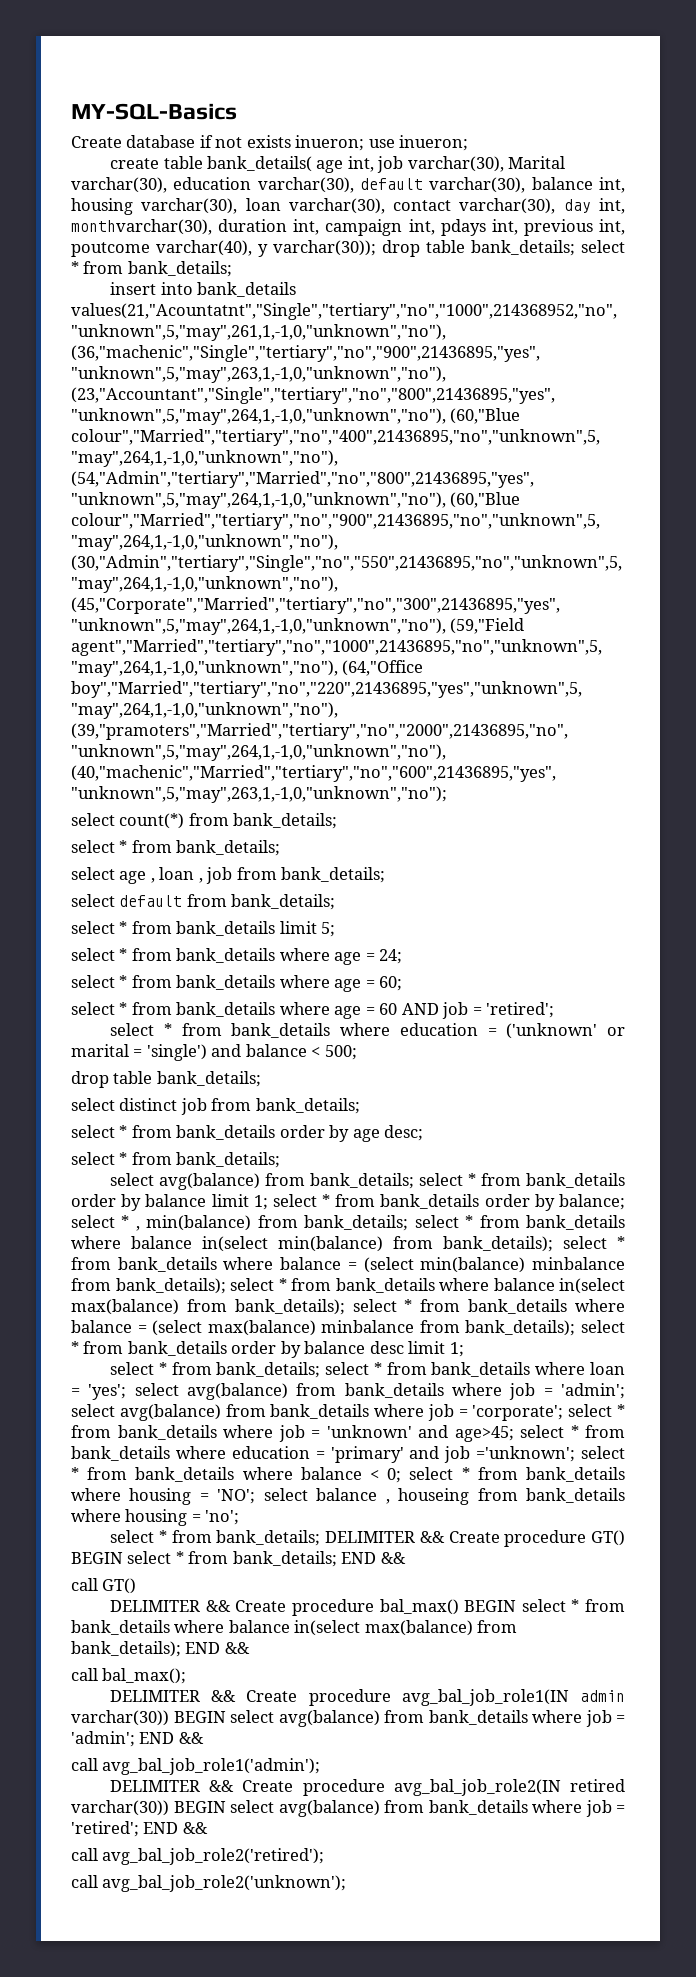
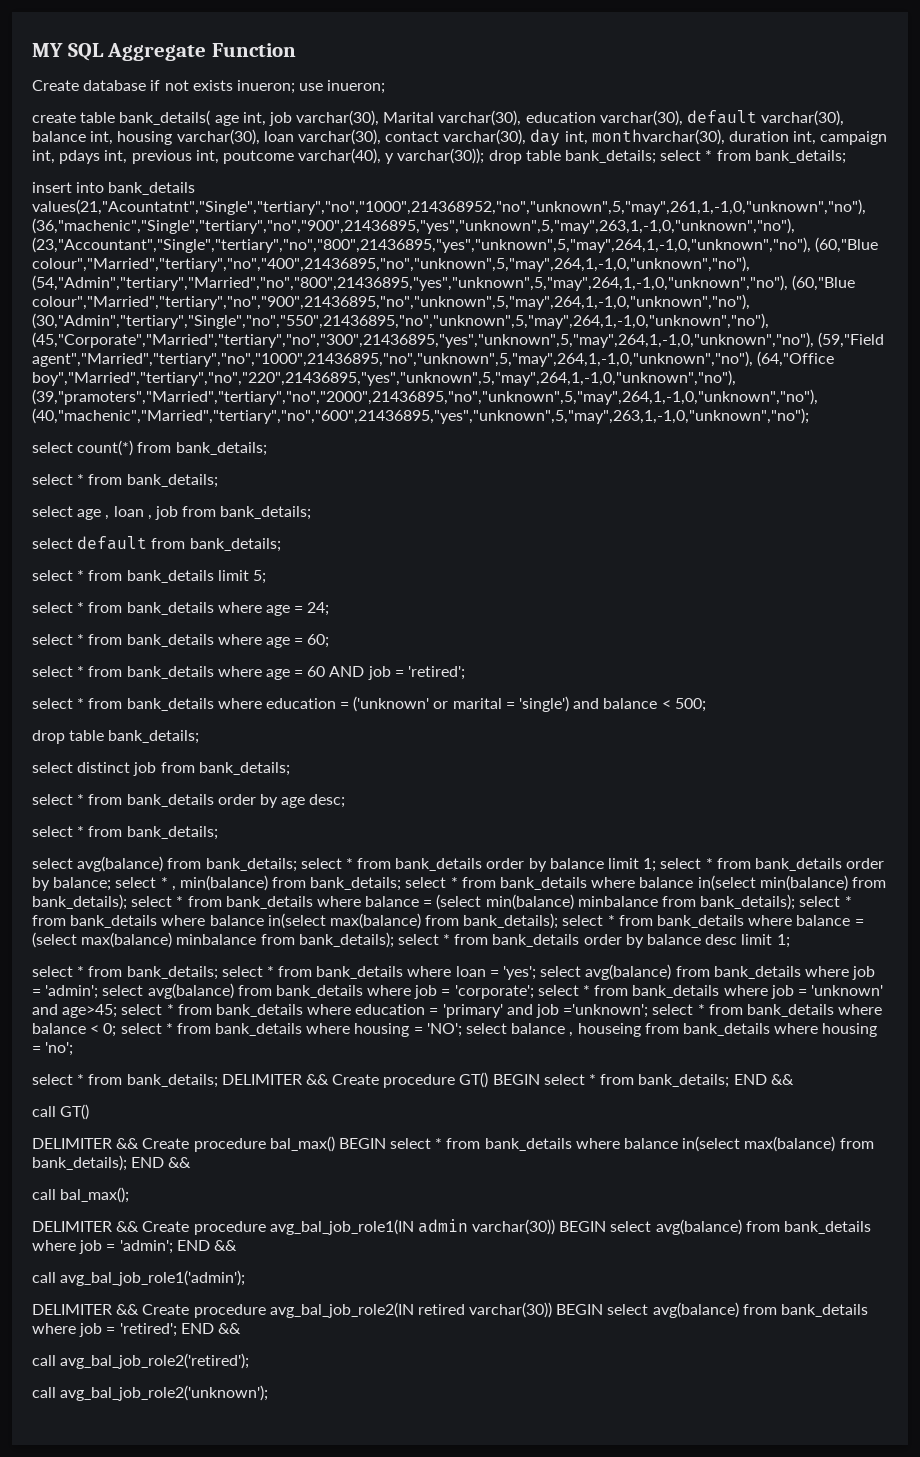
- MY-SQL-Basics
+ MY SQL Aggregate Function

